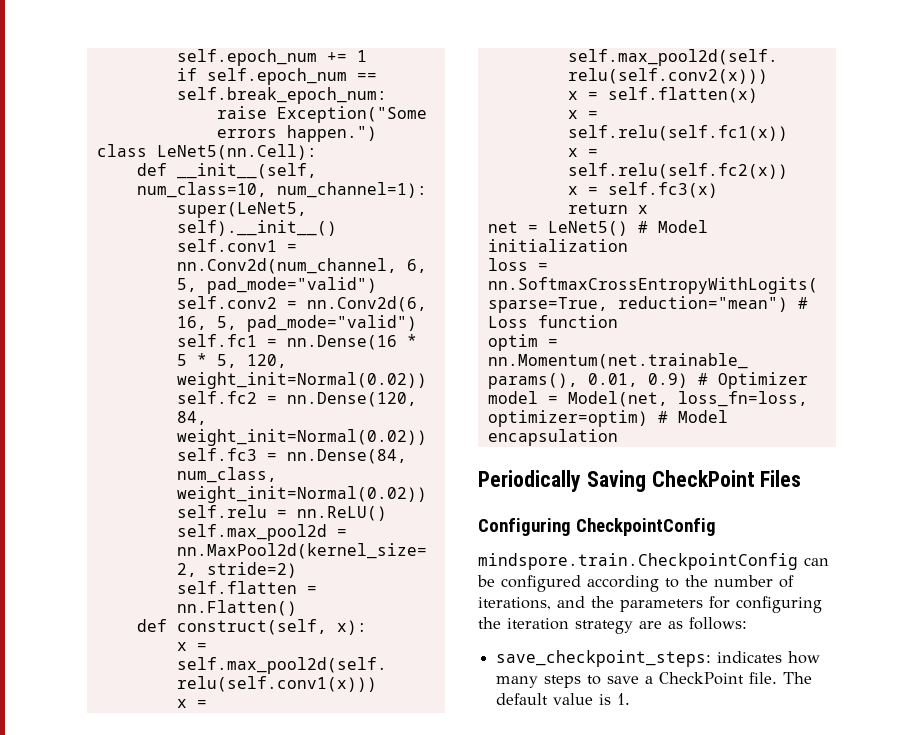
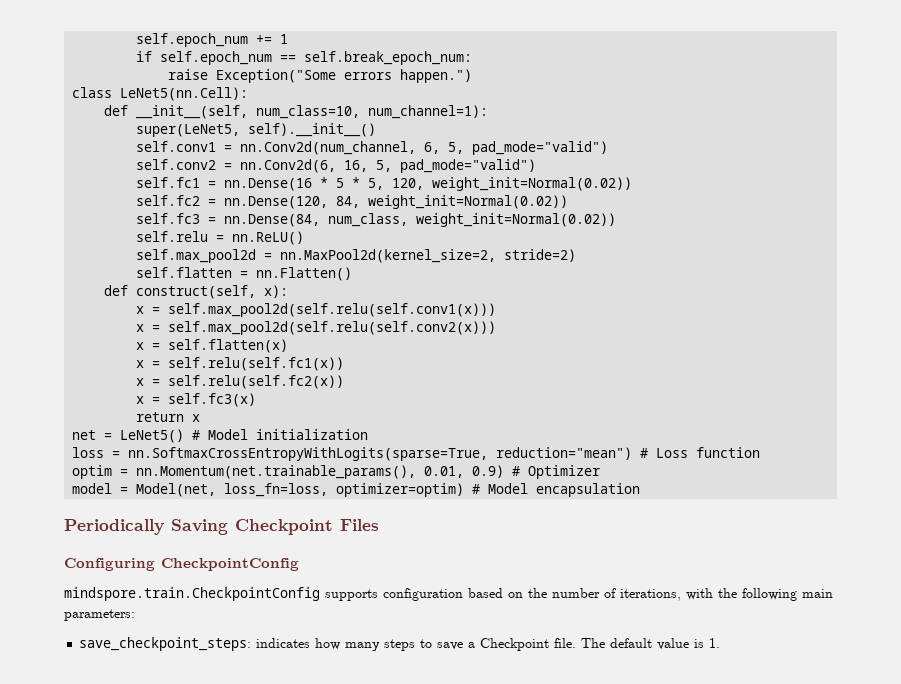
- Periodically Saving CheckPoint Files
+ Periodically Saving Checkpoint Files
- mindspore.train.CheckpointConfig can be configured according to the number of iterations, and the parameters for configuring the iteration strategy are as follows:
+ mindspore.train.CheckpointConfig supports configuration based on the number of iterations, with the following main parameters:
- save_checkpoint_steps: indicates how many steps to save a CheckPoint file.
+ save_checkpoint_steps: indicates how many steps to save a Checkpoint file.

